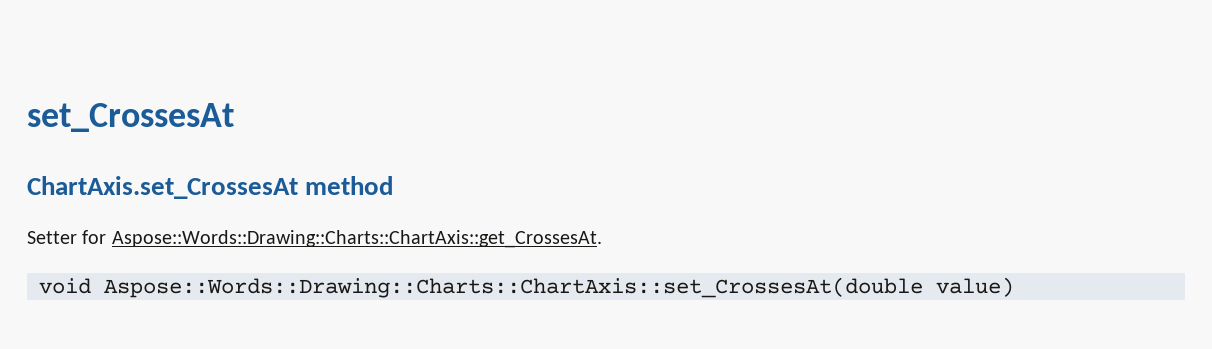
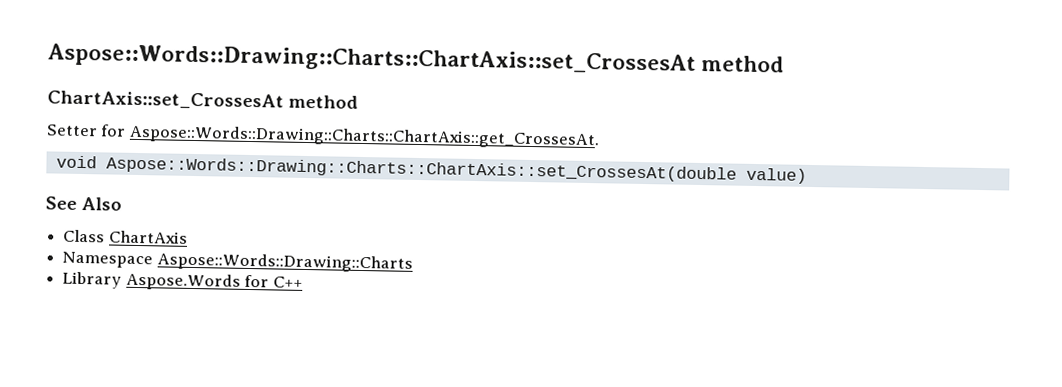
- set_CrossesAt
- ChartAxis.set_CrossesAt method
+ Aspose::Words::Drawing::Charts::ChartAxis::set_CrossesAt method
+ ChartAxis::set_CrossesAt method
+ See Also
+ Class ChartAxis
+ Namespace Aspose::Words::Drawing::Charts
+ Library Aspose.Words for C++

